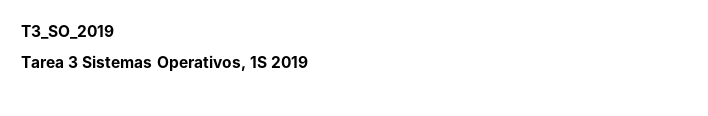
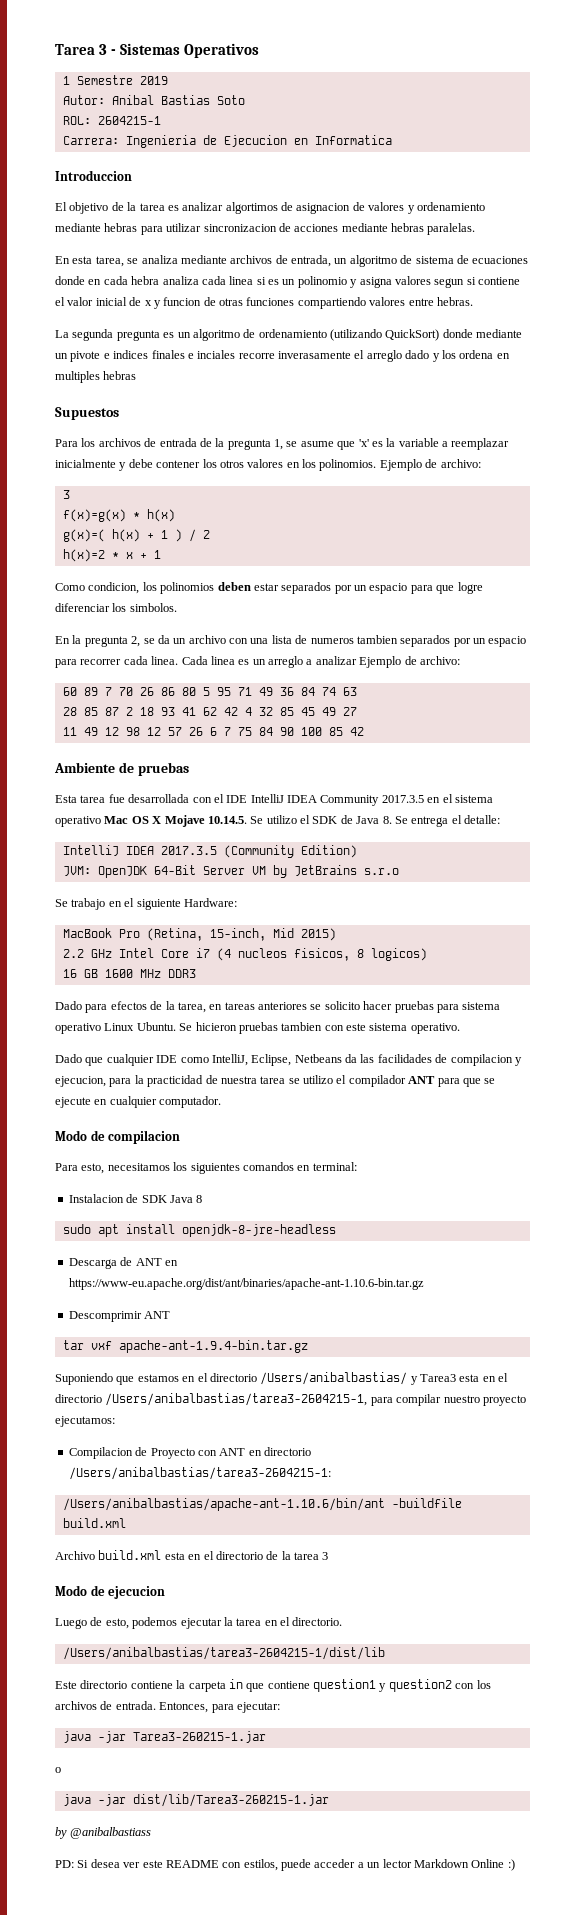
- T3_SO_2019
- Tarea 3 Sistemas Operativos, 1S 2019
+ Tarea 3 - Sistemas Operativos
+ 1 Semestre 2019
+ Autor: Anibal Bastias Soto
+ ROL: 2604215-1
+ Carrera: Ingenieria de Ejecucion en Informatica
+ Introduccion
+ El objetivo de la tarea es analizar algortimos de asignacion de valores y ordenamiento mediante hebras para utilizar sincronizacion de acciones mediante hebras paralelas.
+ En esta tarea, se analiza mediante archivos de entrada, un algoritmo de sistema de ecuaciones donde en cada hebra analiza cada linea si es un polinomio y asigna valores segun si contiene el valor inicial de x y funcion de otras funciones compartiendo valores entre hebras.
+ La segunda pregunta es un algoritmo de ordenamiento (utilizando QuickSort) donde mediante un pivote e indices finales e inciales recorre inverasamente el arreglo dado y los ordena en multiples hebras
+ Supuestos
+ Para los archivos de entrada de la pregunta 1, se asume que 'x' es la variable a reemplazar inicialmente y debe contener los otros valores en los polinomios. Ejemplo de archivo:
+ 3
+ f(x)=g(x) * h(x)
+ g(x)=( h(x) + 1 ) / 2
+ h(x)=2 * x + 1
+ Como condicion, los polinomios deben estar separados por un espacio para que logre diferenciar los simbolos.
+ En la pregunta 2, se da un archivo con una lista de numeros tambien separados por un espacio para recorrer cada linea. Cada linea es un arreglo a analizar Ejemplo de archivo:
+ 60 89 7 70 26 86 80 5 95 71 49 36 84 74 63
+ 28 85 87 2 18 93 41 62 42 4 32 85 45 49 27
+ 11 49 12 98 12 57 26 6 7 75 84 90 100 85 42
+ Ambiente de pruebas
+ Esta tarea fue desarrollada con el IDE IntelliJ IDEA Community 2017.3.5 en el sistema operativo Mac OS X Mojave 10.14.5. Se utilizo el SDK de Java 8. Se entrega el detalle:
+ IntelliJ IDEA 2017.3.5 (Community Edition)
+ JVM: OpenJDK 64-Bit Server VM by JetBrains s.r.o
+ Se trabajo en el siguiente Hardware:
+ MacBook Pro (Retina, 15-inch, Mid 2015)
+ 2.2 GHz Intel Core i7 (4 nucleos fisicos, 8 logicos)
+ 16 GB 1600 MHz DDR3
+ Dado para efectos de la tarea, en tareas anteriores se solicito hacer pruebas para sistema operativo Linux Ubuntu. Se hicieron pruebas tambien con este sistema operativo.
+ Dado que cualquier IDE como IntelliJ, Eclipse, Netbeans da las facilidades de compilacion y ejecucion, para la practicidad de nuestra tarea se utilizo el compilador ANT para que se ejecute en cualquier computador.
+ Modo de compilacion
+ Para esto, necesitamos los siguientes comandos en terminal:
+ Instalacion de SDK Java 8
+ sudo apt install openjdk-8-jre-headless
+ Descarga de ANT en https://www-eu.apache.org/dist/ant/binaries/apache-ant-1.10.6-bin.tar.gz
+ Descomprimir ANT
+ tar vxf apache-ant-1.9.4-bin.tar.gz
+ Suponiendo que estamos en el directorio /Users/anibalbastias/ y Tarea3 esta en el directorio /Users/anibalbastias/tarea3-2604215-1, para compilar nuestro proyecto ejecutamos:
+ Compilacion de Proyecto con ANT en directorio /Users/anibalbastias/tarea3-2604215-1:
+ /Users/anibalbastias/apache-ant-1.10.6/bin/ant -buildfile build.xml
+ Archivo build.xml esta en el directorio de la tarea 3
+ Modo de ejecucion
+ Luego de esto, podemos ejecutar la tarea en el directorio.
+ /Users/anibalbastias/tarea3-2604215-1/dist/lib
+ Este directorio contiene la carpeta in que contiene question1 y question2 con los archivos de entrada. Entonces, para ejecutar:
+ java -jar Tarea3-260215-1.jar
+ o
+ java -jar dist/lib/Tarea3-260215-1.jar
+ by @anibalbastiass
+ PD: Si desea ver este README con estilos, puede acceder a un lector Markdown Online :)

